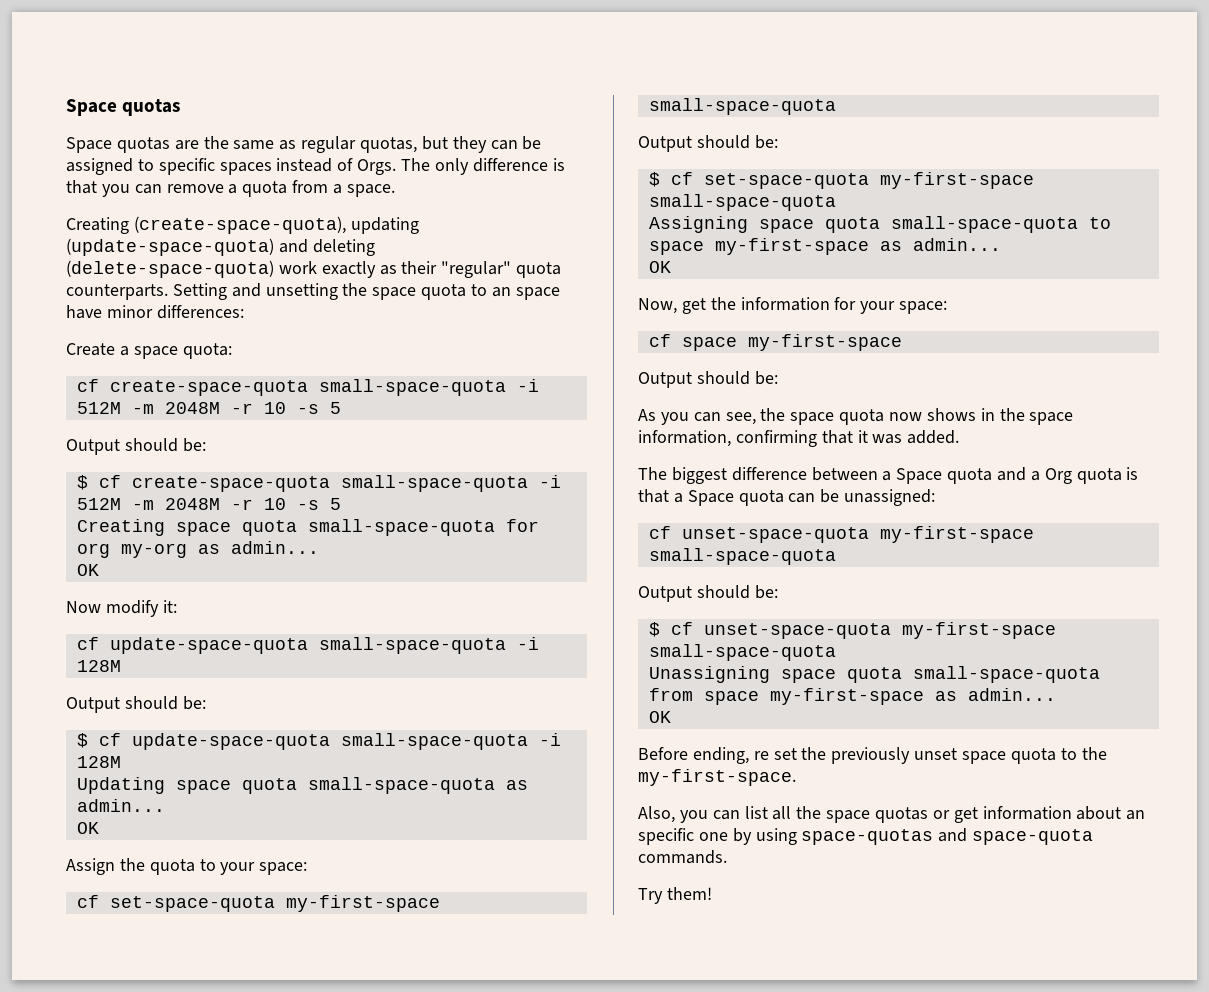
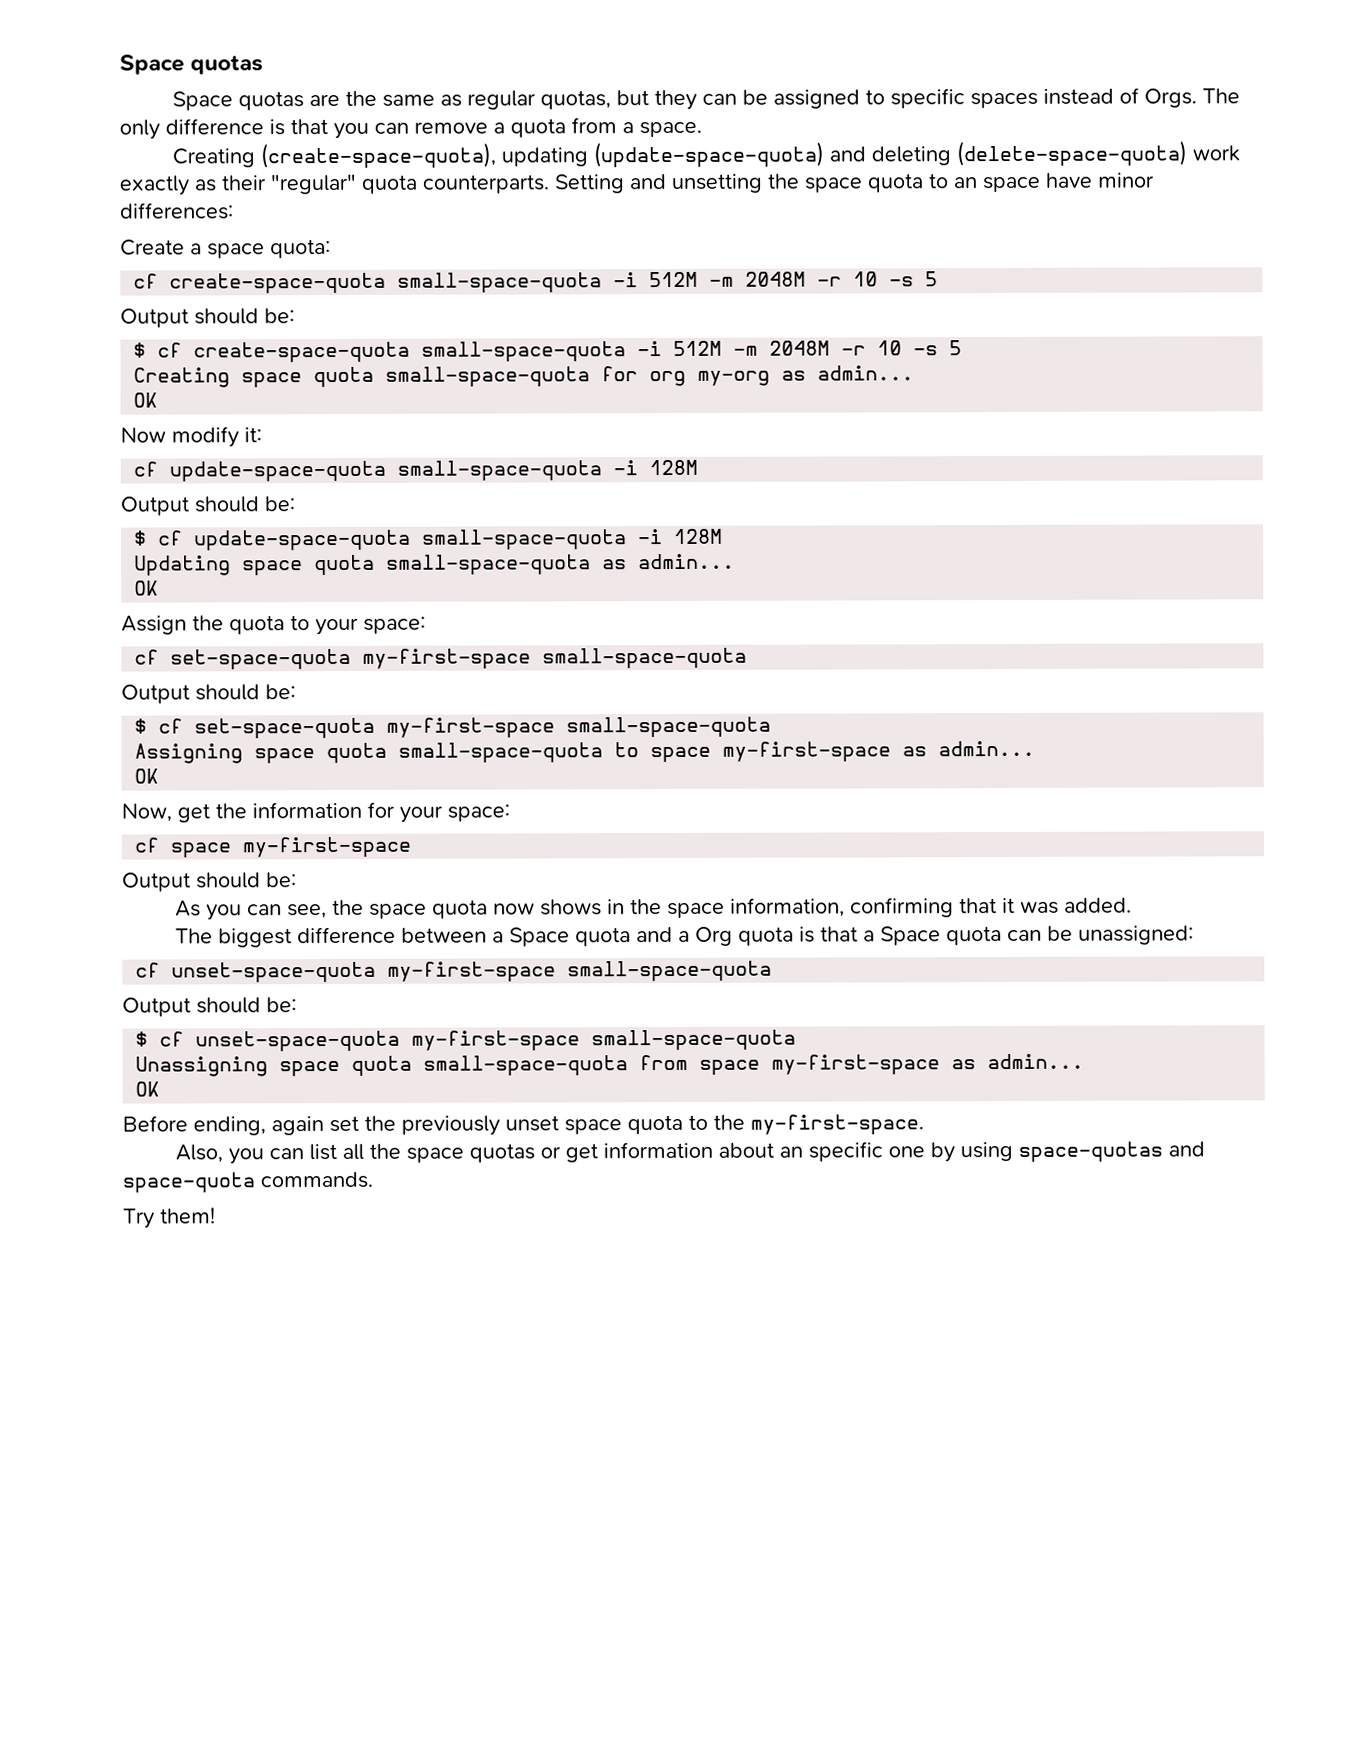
- Before ending, re set the previously unset space quota to the my-first-space.
+ Before ending, again set the previously unset space quota to the my-first-space.

